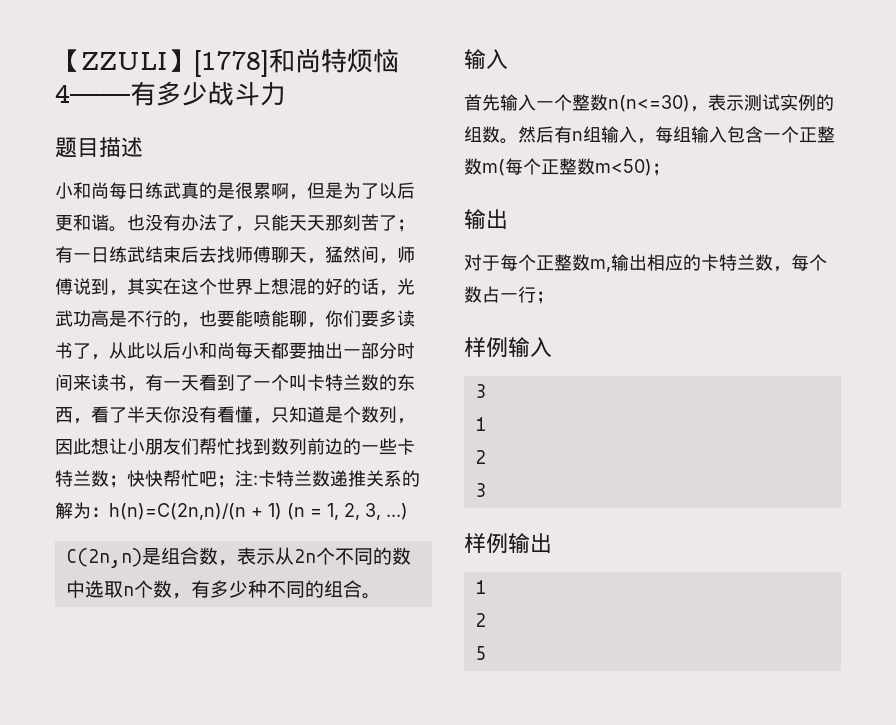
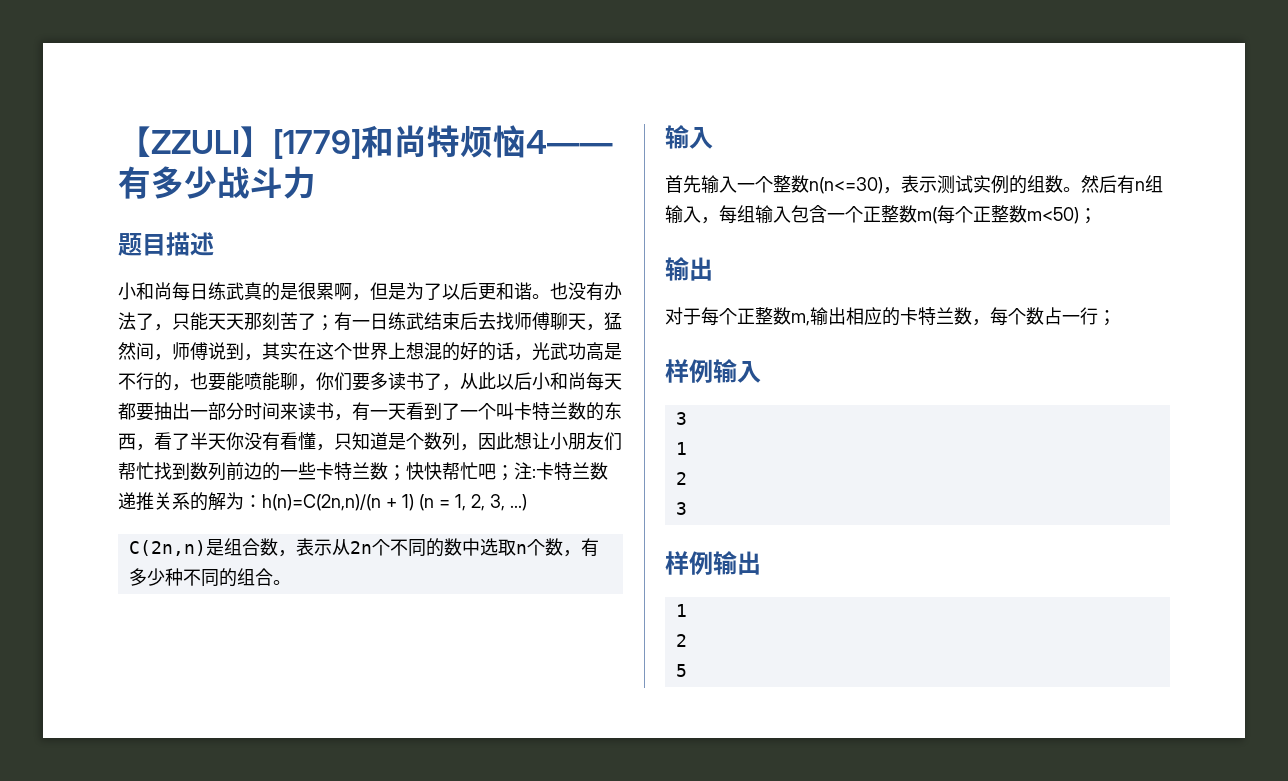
- 【ZZULI】[1778]和尚特烦恼4——有多少战斗力
+ 【ZZULI】[1779]和尚特烦恼4——有多少战斗力

